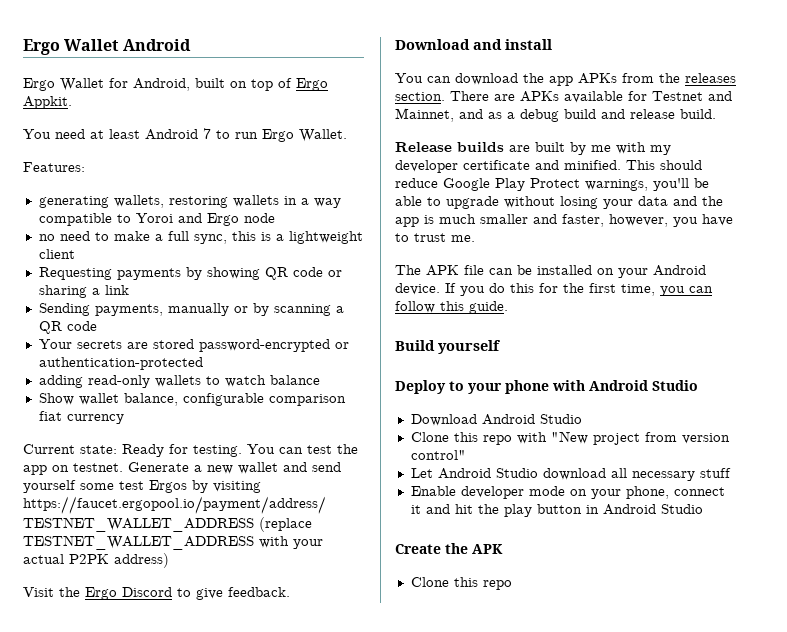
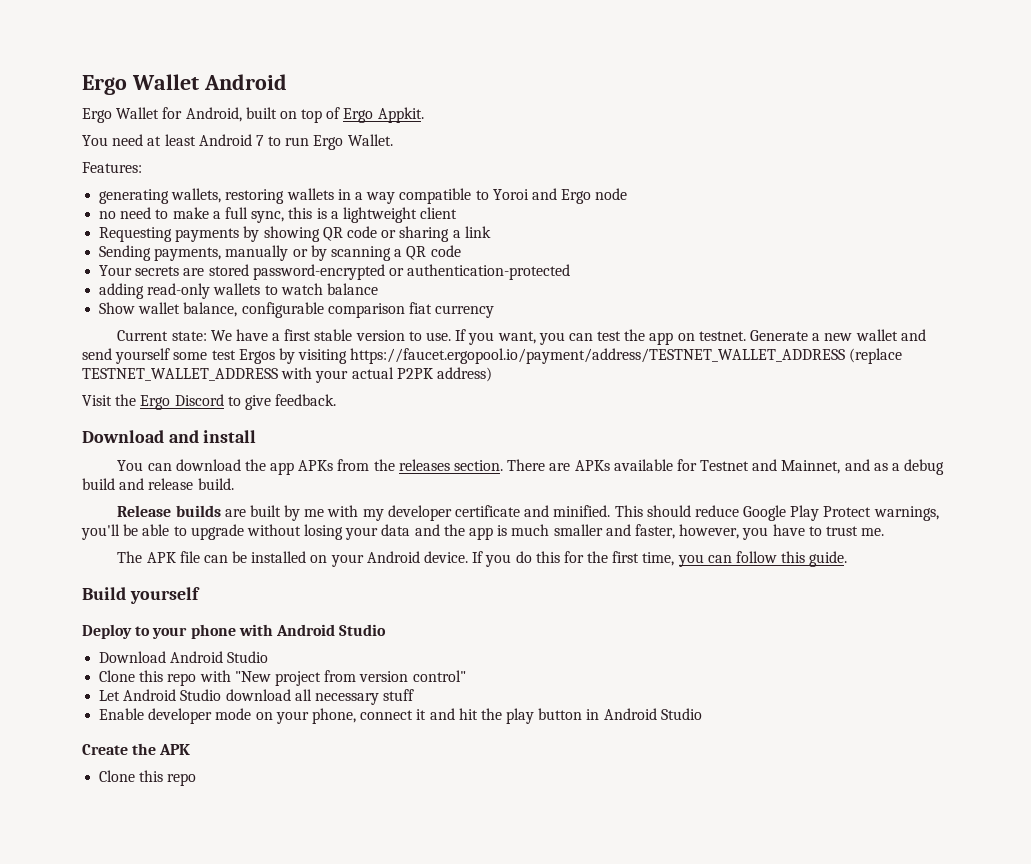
- Current state: Ready for testing. You can test the app on testnet.
+ Current state: We have a first stable version to use. If you want, you can test the app on testnet.

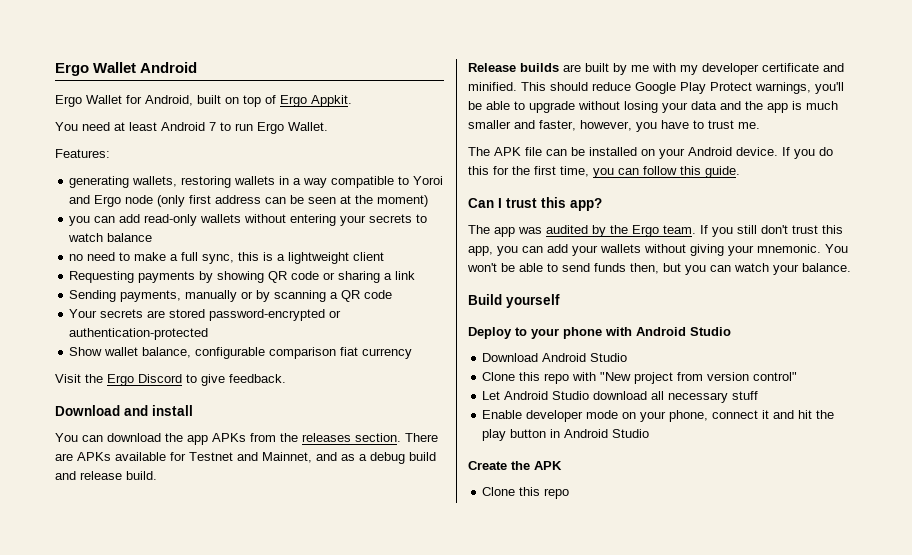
- generating wallets, restoring wallets in a way compatible to Yoroi and Ergo node
+ generating wallets, restoring wallets in a way compatible to Yoroi and Ergo node (only first address can be seen at the moment)
+ you can add read-only wallets without entering your secrets to watch balance
- adding read-only wallets to watch balance
- Current state: We have a first stable version to use. If you want, you can test the app on testnet. Generate a new wallet and send yourself some test Ergos by visiting https://faucet.ergopool.io/payment/address/TESTNET_WALLET_ADDRESS (replace TESTNET_WALLET_ADDRESS with your actual P2PK address)
+ Can I trust this app?
+ The app was audited by the Ergo team. If you still don't trust this app, you can add your wallets without giving your mnemonic. You won't be able to send funds then, but you can watch your balance.

